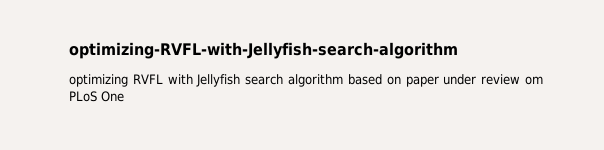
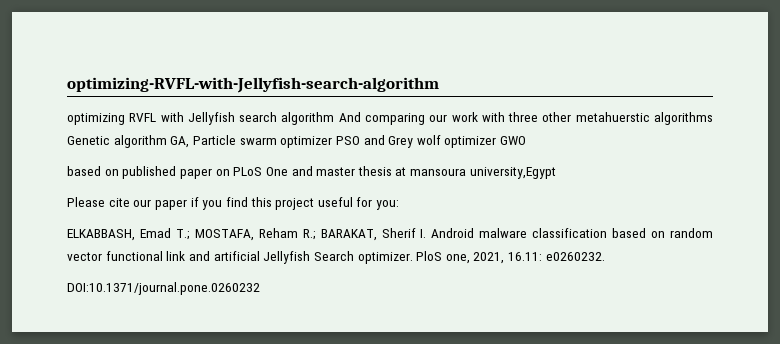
- optimizing RVFL with Jellyfish search algorithm based on paper under review om PLoS One
+ optimizing RVFL with Jellyfish search algorithm And comparing our work with three other metahuerstic algorithms Genetic algorithm GA, Particle swarm optimizer PSO and Grey wolf optimizer GWO
+ based on published paper on PLoS One and master thesis at mansoura university,Egypt
+ Please cite our paper if you find this project useful for you:
+ ELKABBASH, Emad T.; MOSTAFA, Reham R.; BARAKAT, Sherif I. Android malware classification based on random vector functional link and artificial Jellyfish Search optimizer. PloS one, 2021, 16.11: e0260232.
+ DOI:10.1371/journal.pone.0260232

